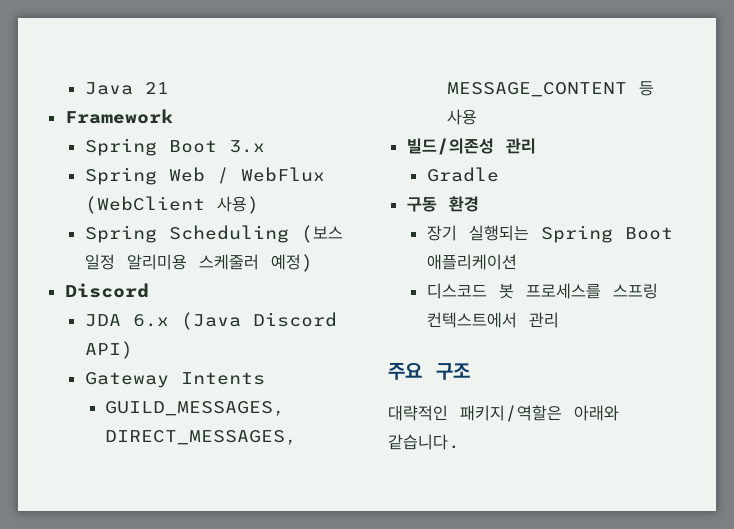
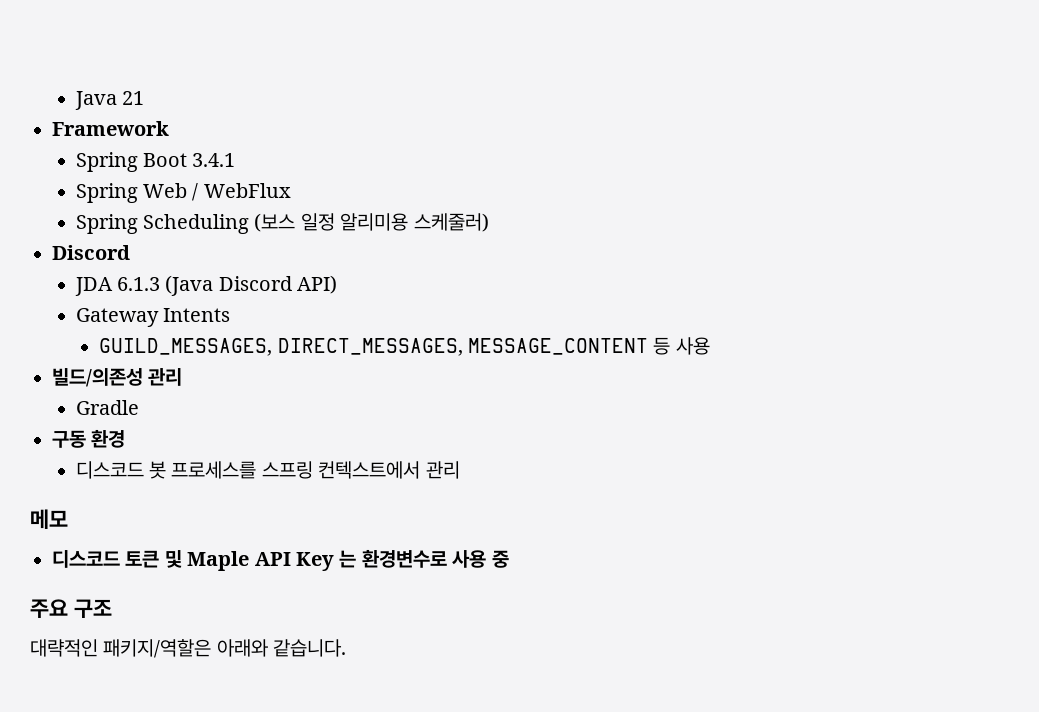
- Spring Boot 3.x
+ Spring Boot 3.4.1
- Spring Web / WebFlux (WebClient 사용)
+ Spring Web / WebFlux
- Spring Scheduling (보스 일정 알리미용 스케줄러 예정)
+ Spring Scheduling (보스 일정 알리미용 스케줄러)
- JDA 6.x (Java Discord API)
+ JDA 6.1.3 (Java Discord API)
- 장기 실행되는 Spring Boot 애플리케이션
+ 메모
+ 디스코드 토큰 및 Maple API Key 는 환경변수로 사용 중

